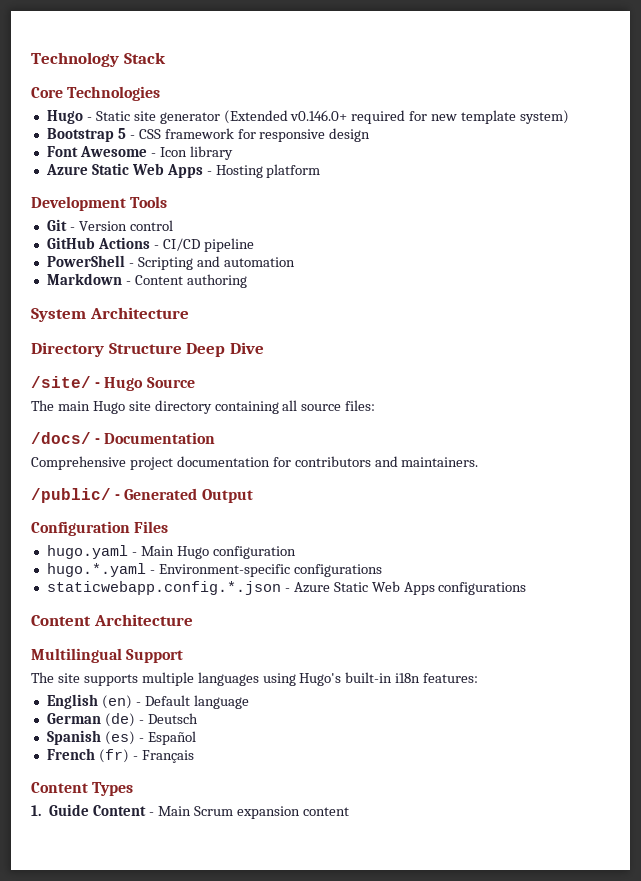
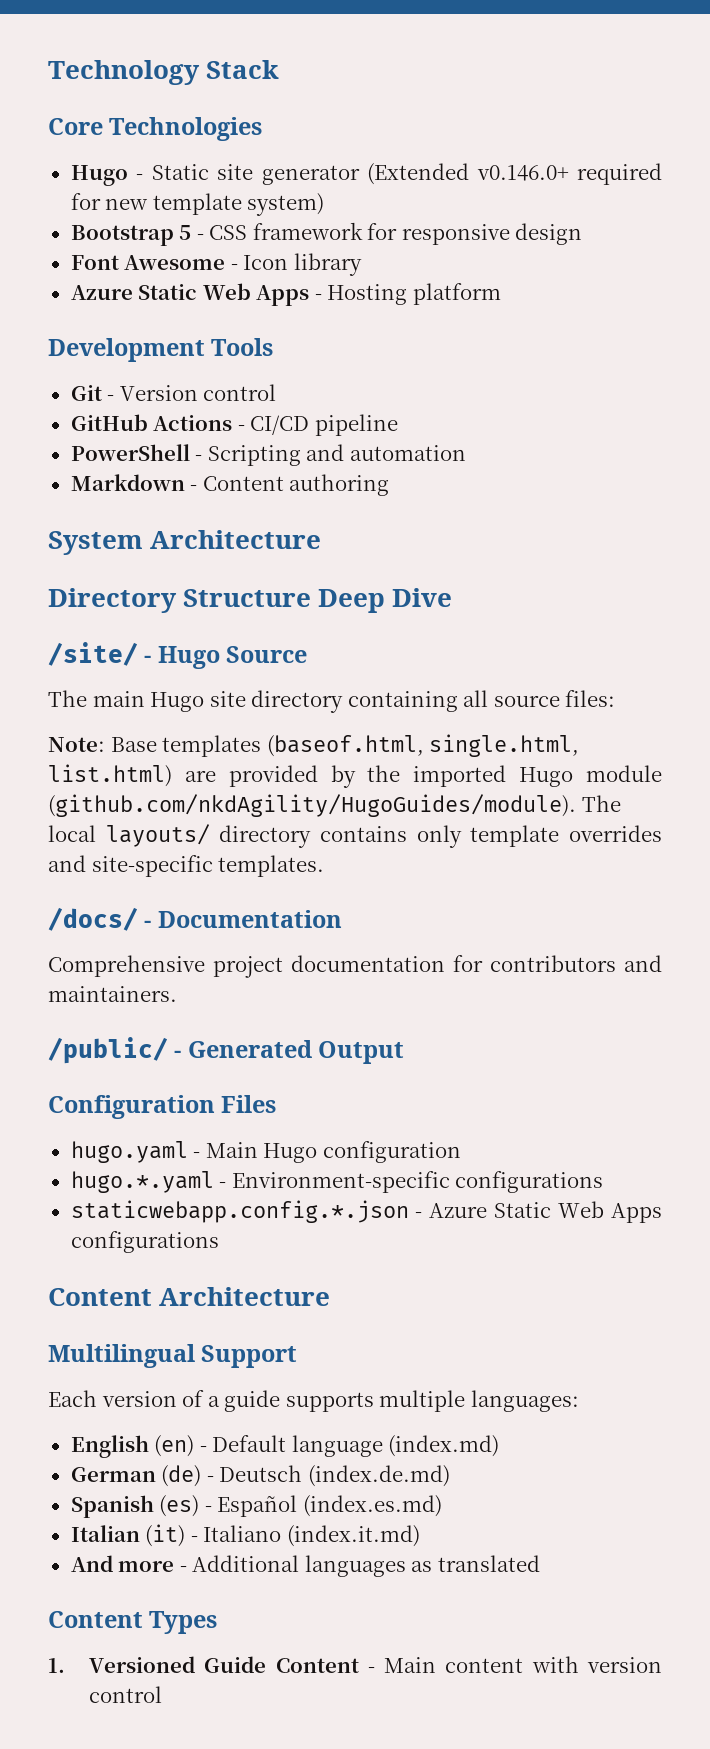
+ Note: Base templates (baseof.html, single.html, list.html) are provided by the imported Hugo module (github.com/nkdAgility/HugoGuides/module). The local layouts/ directory contains only template overrides and site-specific templates.
- The site supports multiple languages using Hugo's built-in i18n features:
+ Each version of a guide supports multiple languages:
- English (en) - Default language
+ English (en) - Default language (index.md)
- German (de) - Deutsch
+ German (de) - Deutsch (index.de.md)
- Spanish (es) - Español
- French (fr) - Français
+ Spanish (es) - Español (index.es.md)
+ Italian (it) - Italiano (index.it.md)
+ And more - Additional languages as translated
- 1. Guide Content - Main Scrum expansion content
+ 1. Versioned Guide Content - Main content with version control

